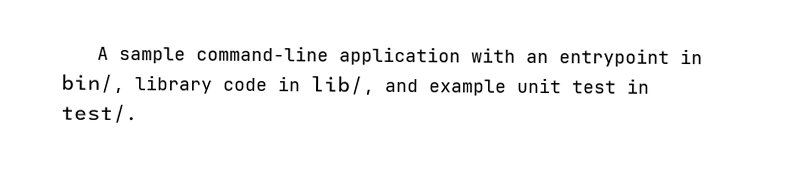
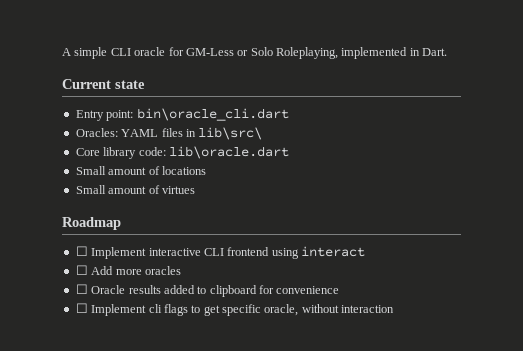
- A sample command-line application with an entrypoint in bin/, library code in lib/, and example unit test in test/.
+ A simple CLI oracle for GM-Less or Solo Roleplaying, implemented in Dart.
+ Current state
+ Entry point: bin\oracle_cli.dart
+ Oracles: YAML files in lib\src\
+ Core library code: lib\oracle.dart
+ Small amount of locations
+ Small amount of virtues
+ Roadmap
+ ☐ Implement interactive CLI frontend using interact
+ ☐ Add more oracles
+ ☐ Oracle results added to clipboard for convenience
+ ☐ Implement cli flags to get specific oracle, without interaction

